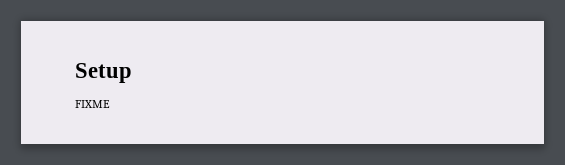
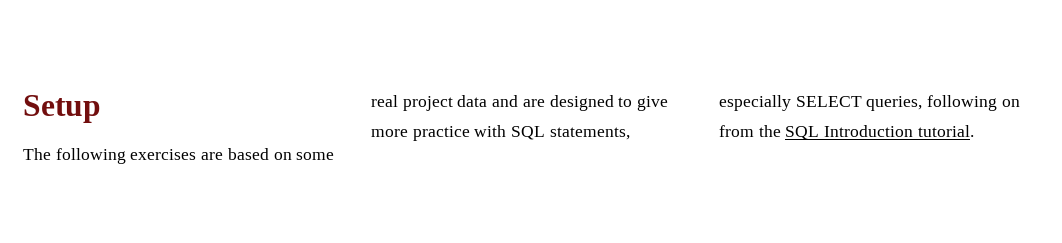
- FIXME
+ The following exercises are based on some real project data and are designed to give more practice with SQL statements, especially SELECT queries, following on from the SQL Introduction tutorial.

